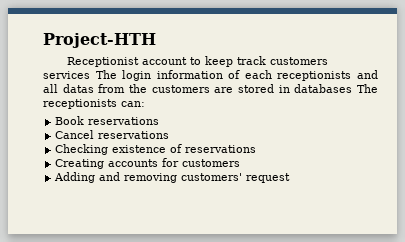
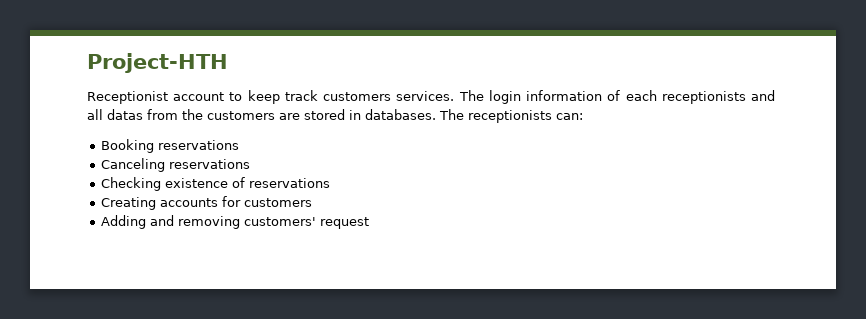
- Receptionist account to keep track customers services The login information of each receptionists and all datas from the customers are stored in databases The receptionists can:
+ Receptionist account to keep track customers services. The login information of each receptionists and all datas from the customers are stored in databases. The receptionists can:
- Book reservations
- Cancel reservations
+ Booking reservations
+ Canceling reservations

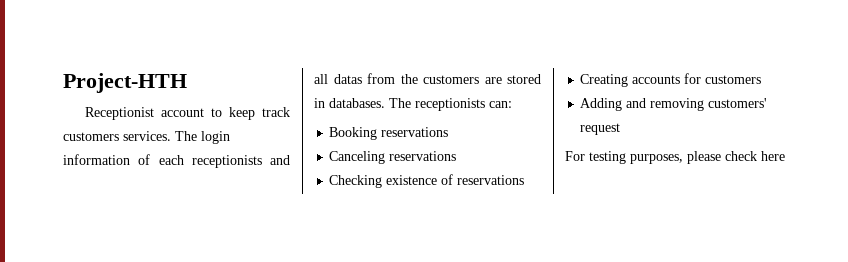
+ For testing purposes, please check here

